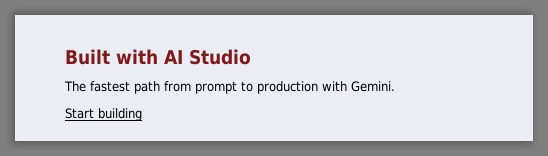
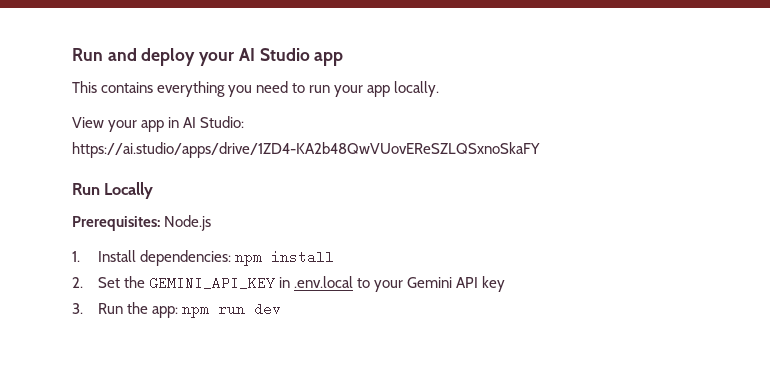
- Built with AI Studio
- The fastest path from prompt to production with Gemini.
- Start building
+ Run and deploy your AI Studio app
+ This contains everything you need to run your app locally.
+ View your app in AI Studio: https://ai.studio/apps/drive/1ZD4-KA2b48QwVUovEReSZLQSxnoSkaFY
+ Run Locally
+ Prerequisites: Node.js
+ 1. Install dependencies: npm install
+ 2. Set the GEMINI_API_KEY in .env.local to your Gemini API key
+ 3. Run the app: npm run dev

